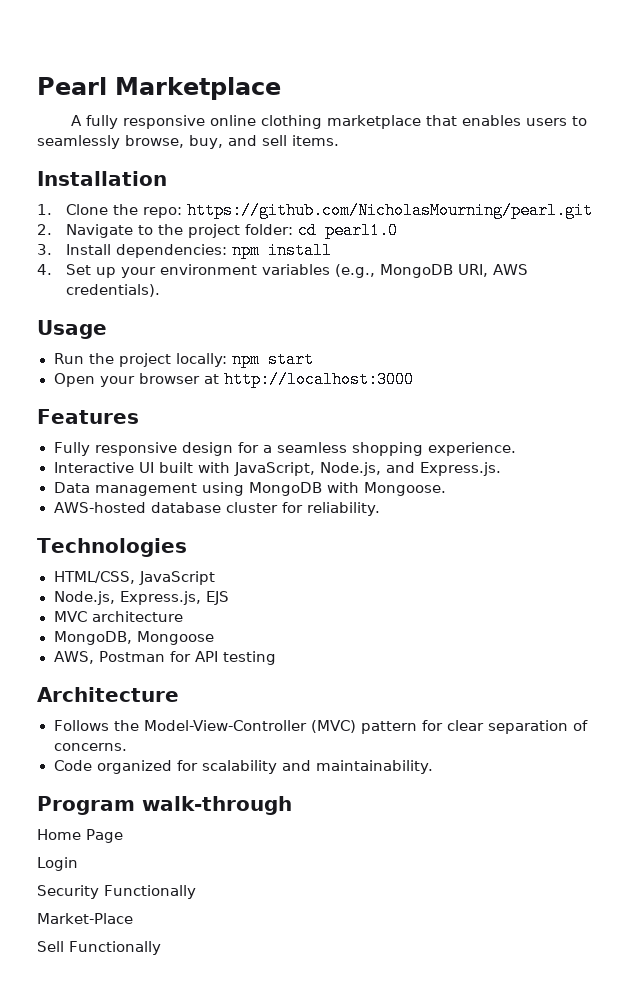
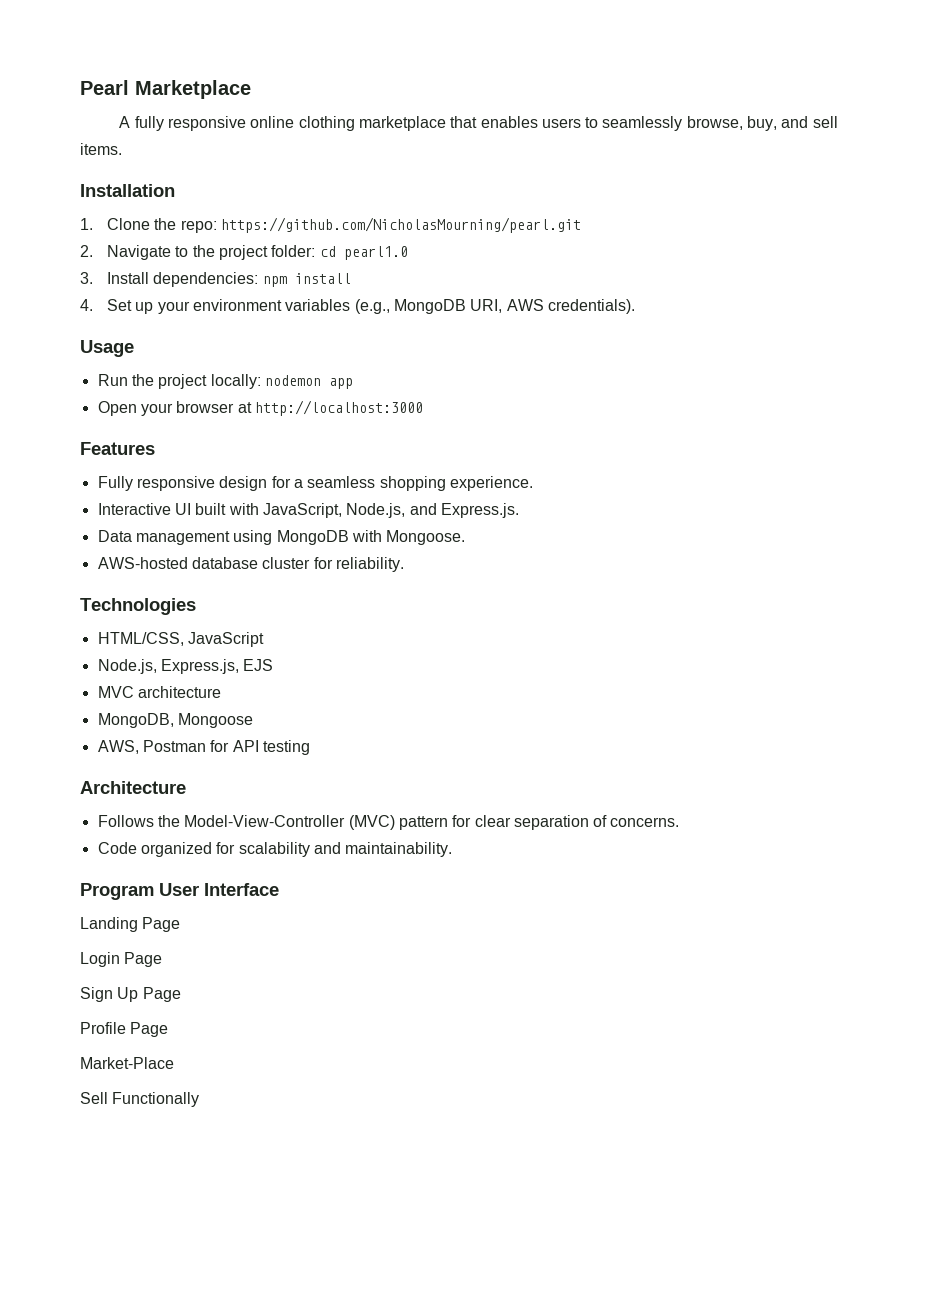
- Run the project locally: npm start
+ Run the project locally: nodemon app
- Program walk-through
- Home Page
+ Program User Interface
+ Landing Page
- Login
- Security Functionally
+ Login Page
+ Sign Up Page
+ Profile Page

